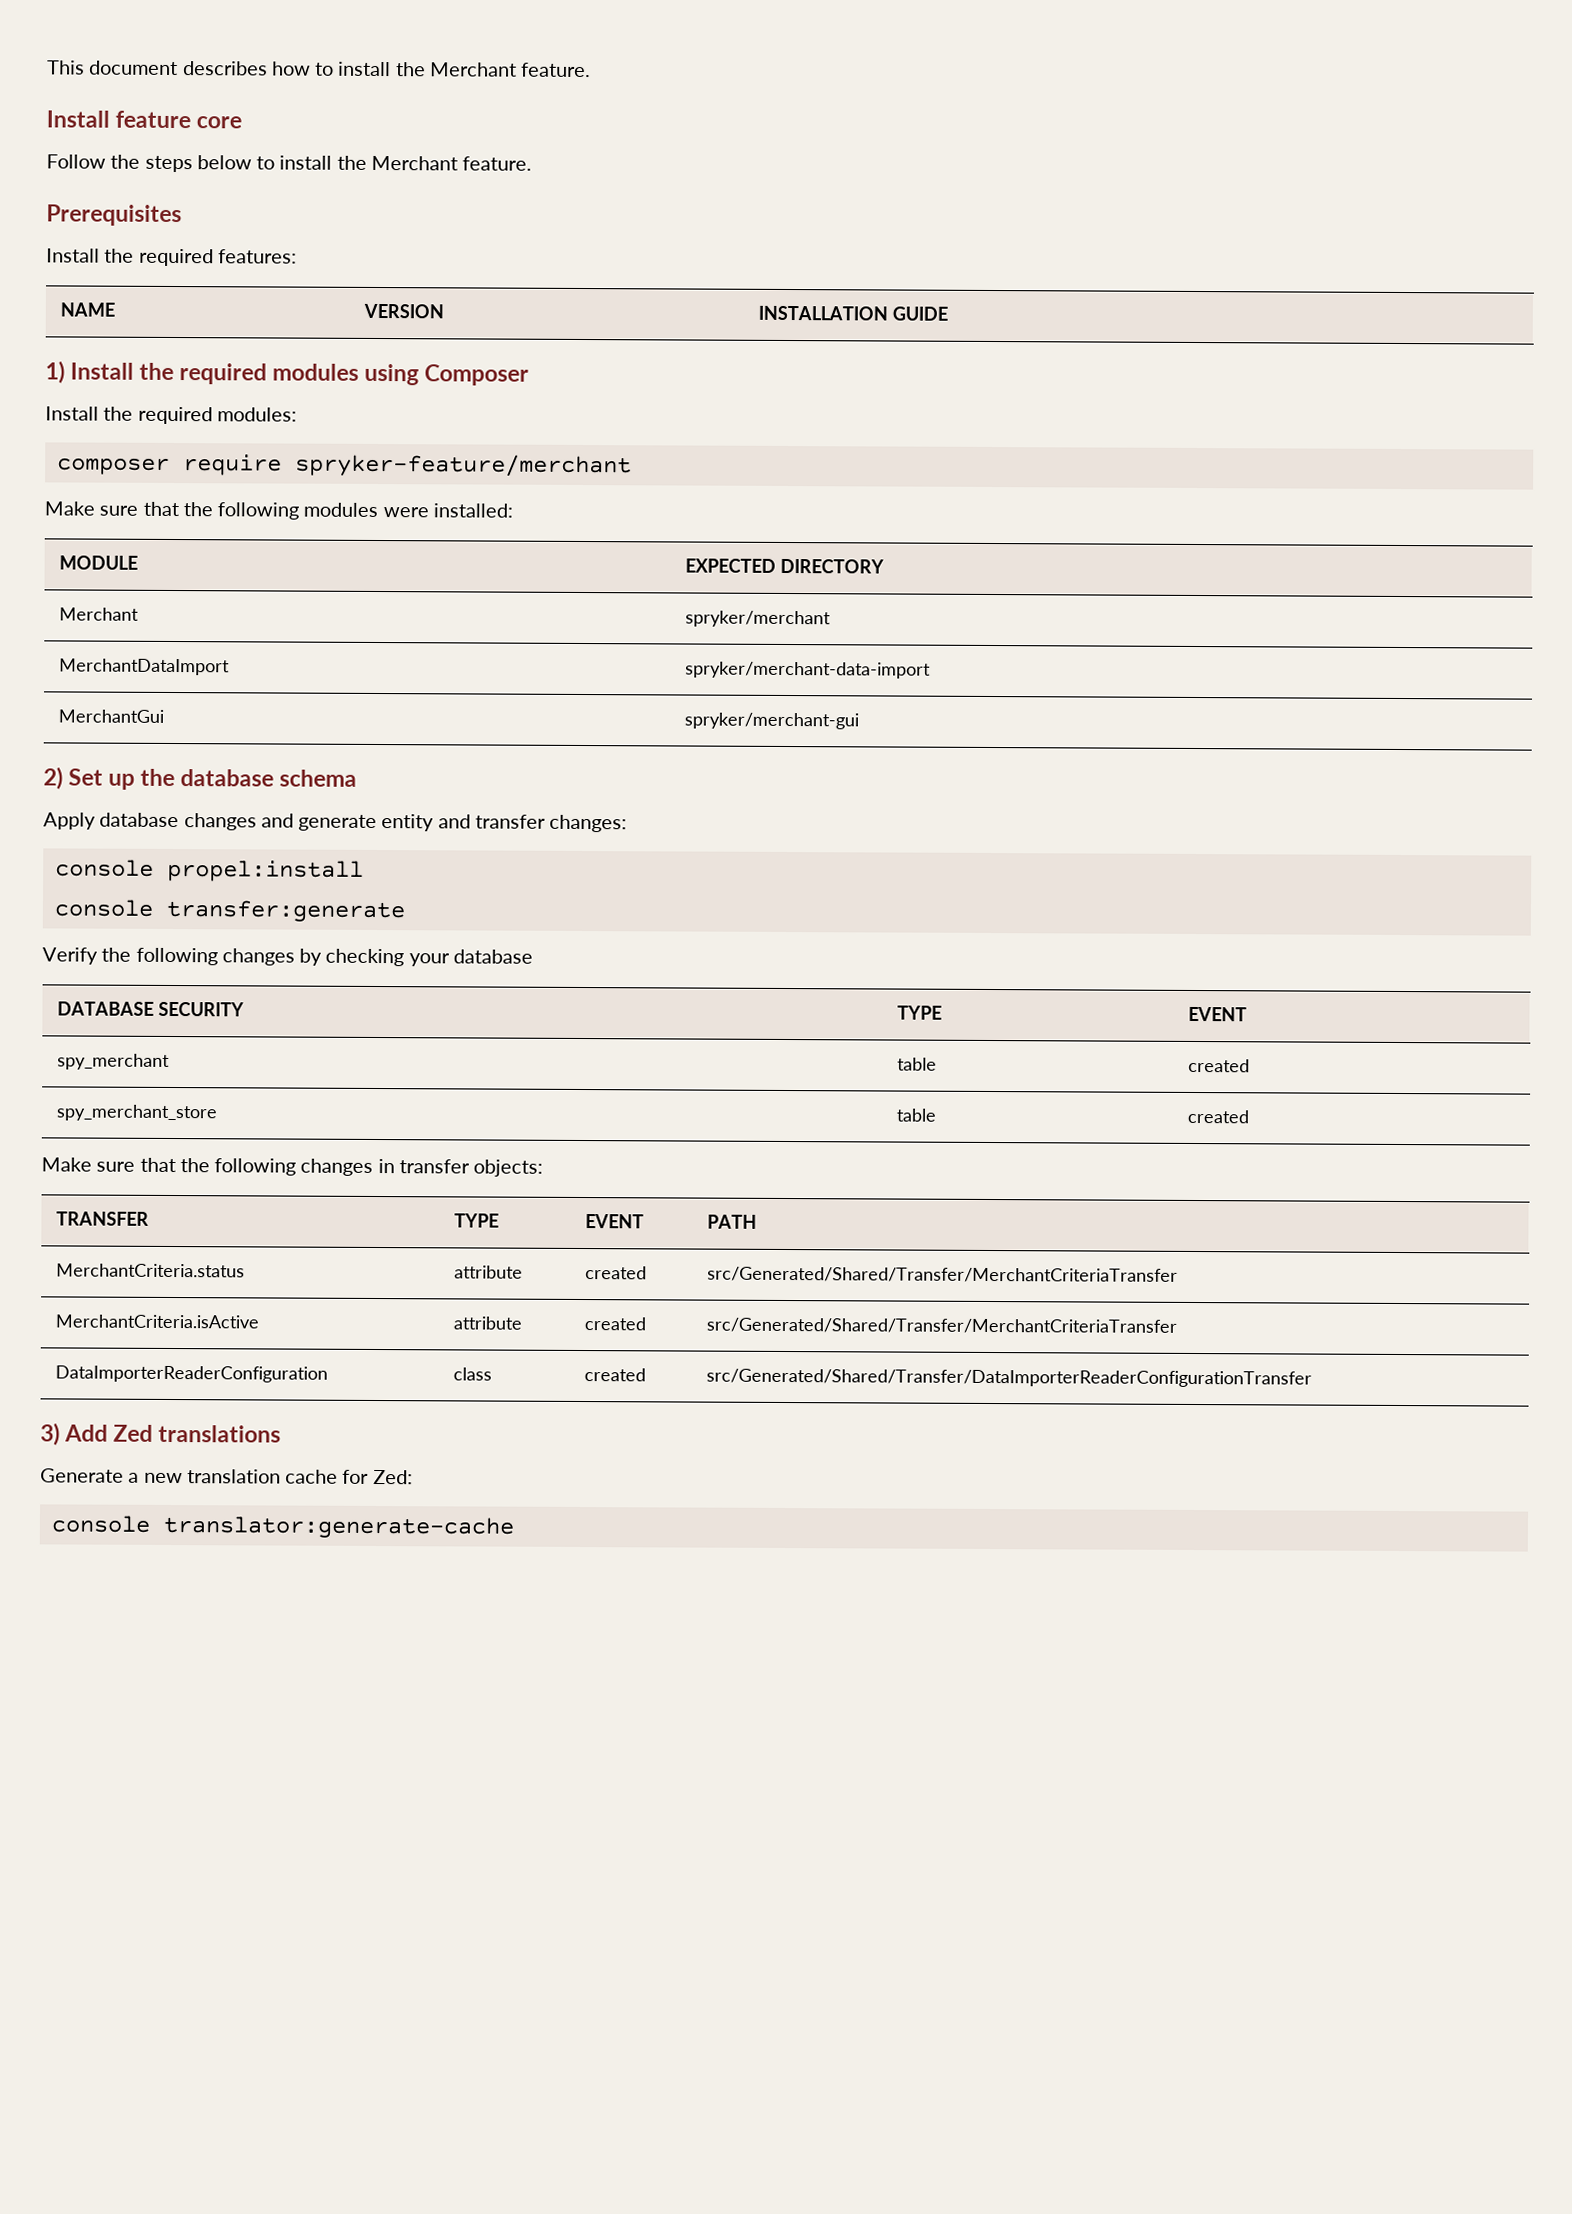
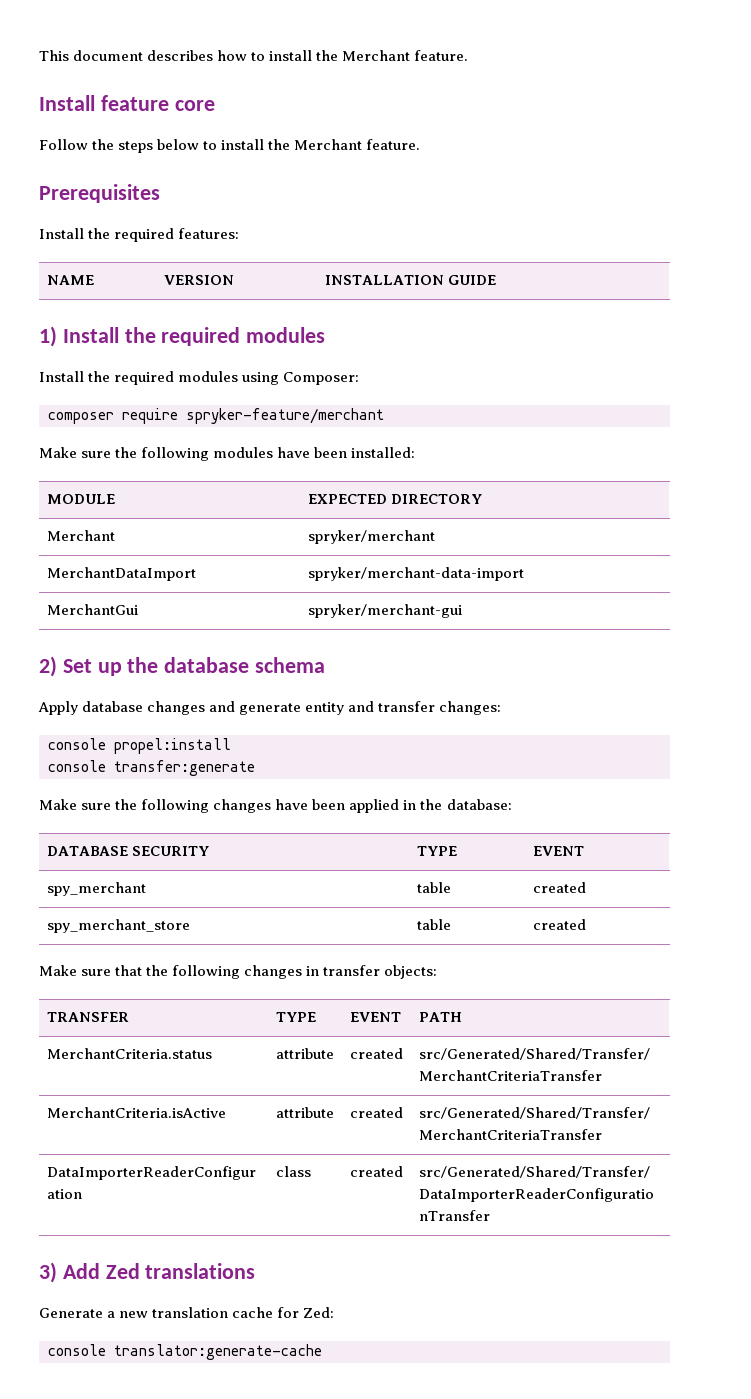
- 1) Install the required modules using Composer
- Install the required modules:
+ 1) Install the required modules
+ Install the required modules using Composer:
- Make sure that the following modules were installed:
+ Make sure the following modules have been installed:
- Verify the following changes by checking your database
+ Make sure the following changes have been applied in the database:

